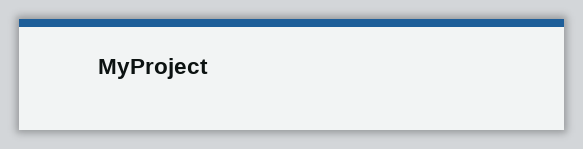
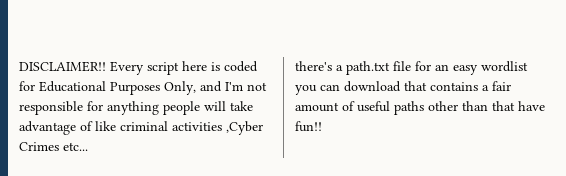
- MyProject
+ DISCLAIMER!! Every script here is coded for Educational Purposes Only, and I'm not responsible for anything people will take advantage of like criminal activities ,Cyber Crimes etc...
+ there's a path.txt file for an easy wordlist you can download that contains a fair amount of useful paths other than that have fun!!

